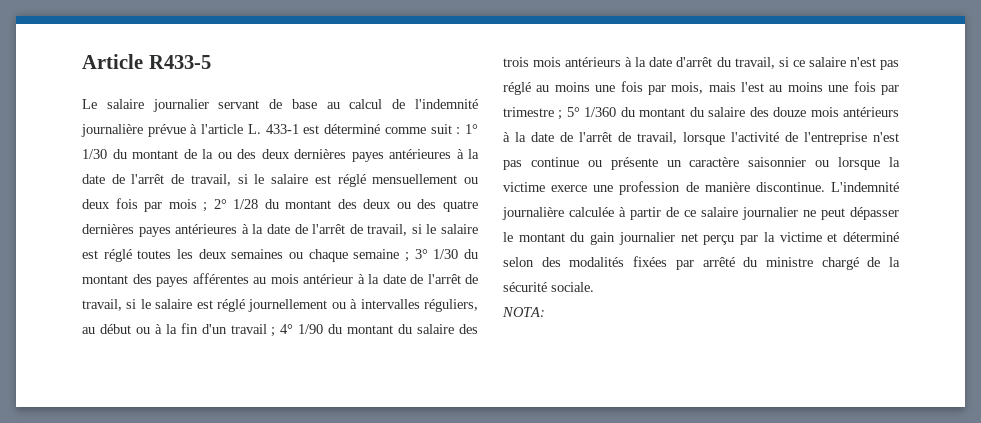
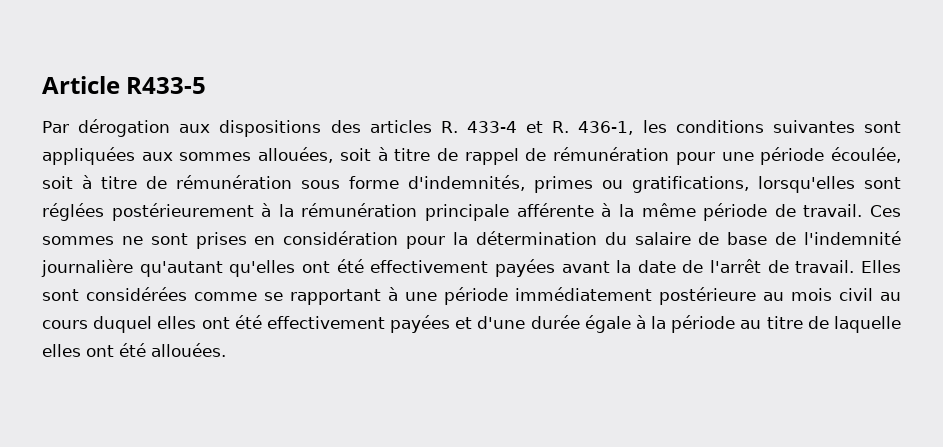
- Le salaire journalier servant de base au calcul de l'indemnité journalière prévue à l'article L. 433-1 est déterminé comme suit : 1° 1/30 du montant de la ou des deux dernières payes antérieures à la date de l'arrêt de travail, si le salaire est réglé mensuellement ou deux fois par mois ; 2° 1/28 du montant des deux ou des quatre dernières payes antérieures à la date de l'arrêt de travail, si le salaire est réglé toutes les deux semaines ou chaque semaine ; 3° 1/30 du montant des payes afférentes au mois antérieur à la date de l'arrêt de travail, si le salaire est réglé journellement ou à intervalles réguliers, au début ou à la fin d'un travail ; 4° 1/90 du montant du salaire des trois mois antérieurs à la date d'arrêt du travail, si ce salaire n'est pas réglé au moins une fois par mois, mais l'est au moins une fois par trimestre ; 5° 1/360 du montant du salaire des douze mois antérieurs à la date de l'arrêt de travail, lorsque l'activité de l'entreprise n'est pas continue ou présente un caractère saisonnier ou lorsque la victime exerce une profession de manière discontinue. L'indemnité journalière calculée à partir de ce salaire journalier ne peut dépasser le montant du gain journalier net perçu par la victime et déterminé selon des modalités fixées par arrêté du ministre chargé de la sécurité sociale.
- NOTA:
+ Par dérogation aux dispositions des articles R. 433-4 et R. 436-1, les conditions suivantes sont appliquées aux sommes allouées, soit à titre de rappel de rémunération pour une période écoulée, soit à titre de rémunération sous forme d'indemnités, primes ou gratifications, lorsqu'elles sont réglées postérieurement à la rémunération principale afférente à la même période de travail. Ces sommes ne sont prises en considération pour la détermination du salaire de base de l'indemnité journalière qu'autant qu'elles ont été effectivement payées avant la date de l'arrêt de travail. Elles sont considérées comme se rapportant à une période immédiatement postérieure au mois civil au cours duquel elles ont été effectivement payées et d'une durée égale à la période au titre de laquelle elles ont été allouées.

